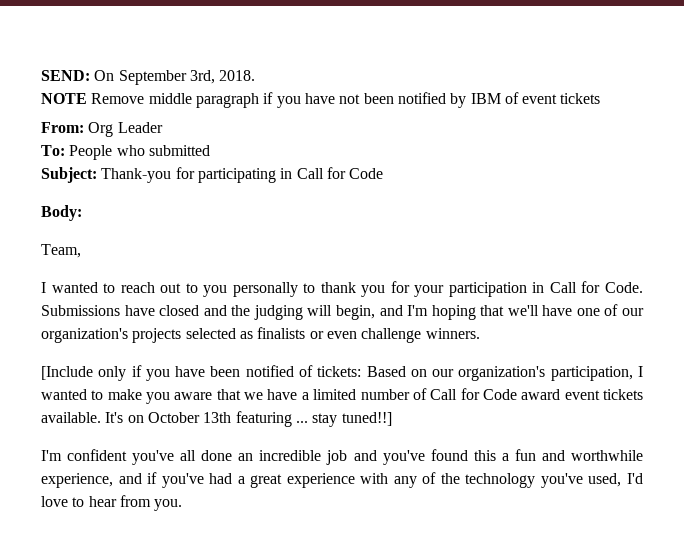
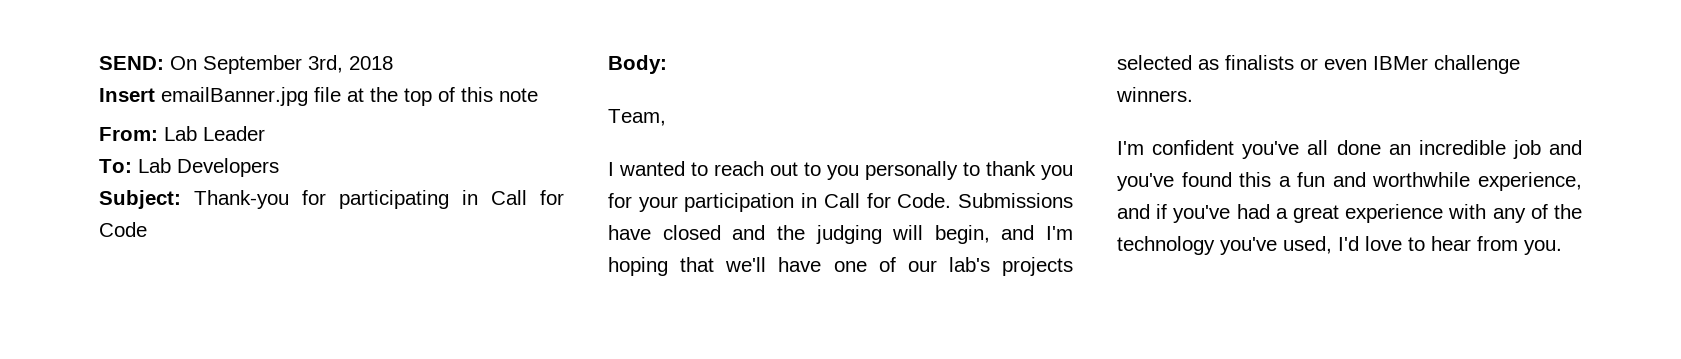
- SEND: On September 3rd, 2018.
- NOTE Remove middle paragraph if you have not been notified by IBM of event tickets
+ SEND: On September 3rd, 2018
+ Insert emailBanner.jpg file at the top of this note
- From: Org Leader
+ From: Lab Leader
- To: People who submitted
+ To: Lab Developers
- Submissions have closed and the judging will begin, and I'm hoping that we'll have one of our organization's projects selected as finalists or even challenge winners.
+ Submissions have closed and the judging will begin, and I'm hoping that we'll have one of our lab's projects selected as finalists or even IBMer challenge winners.
- [Include only if you have been notified of tickets: Based on our organization's participation, I wanted to make you aware that we have a limited number of Call for Code award event tickets available. It's on October 13th featuring ... stay tuned!!]

